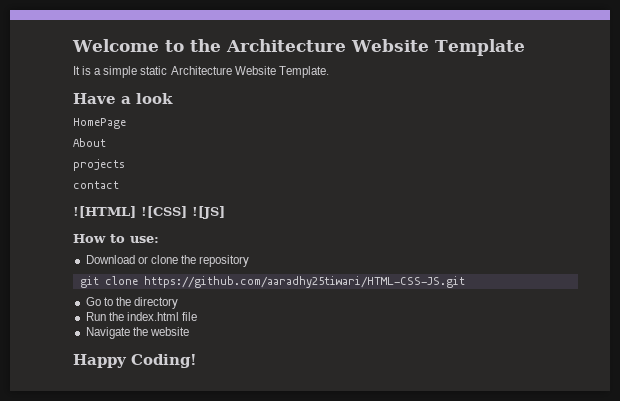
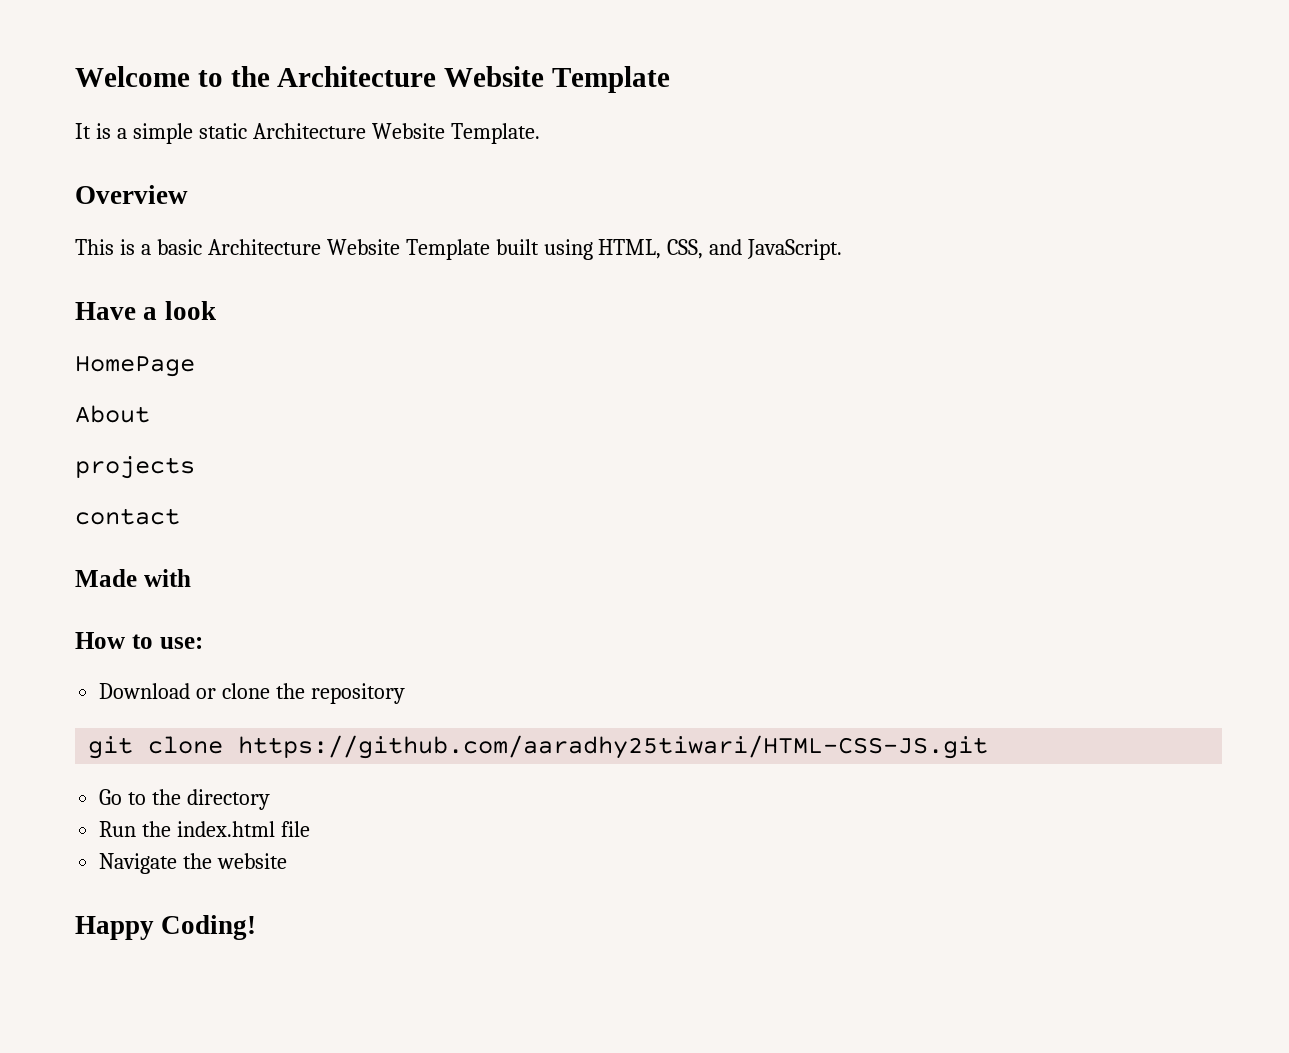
+ Overview
+ This is a basic Architecture Website Template built using HTML, CSS, and JavaScript.
- ![HTML] ![CSS] ![JS]
+ Made with

